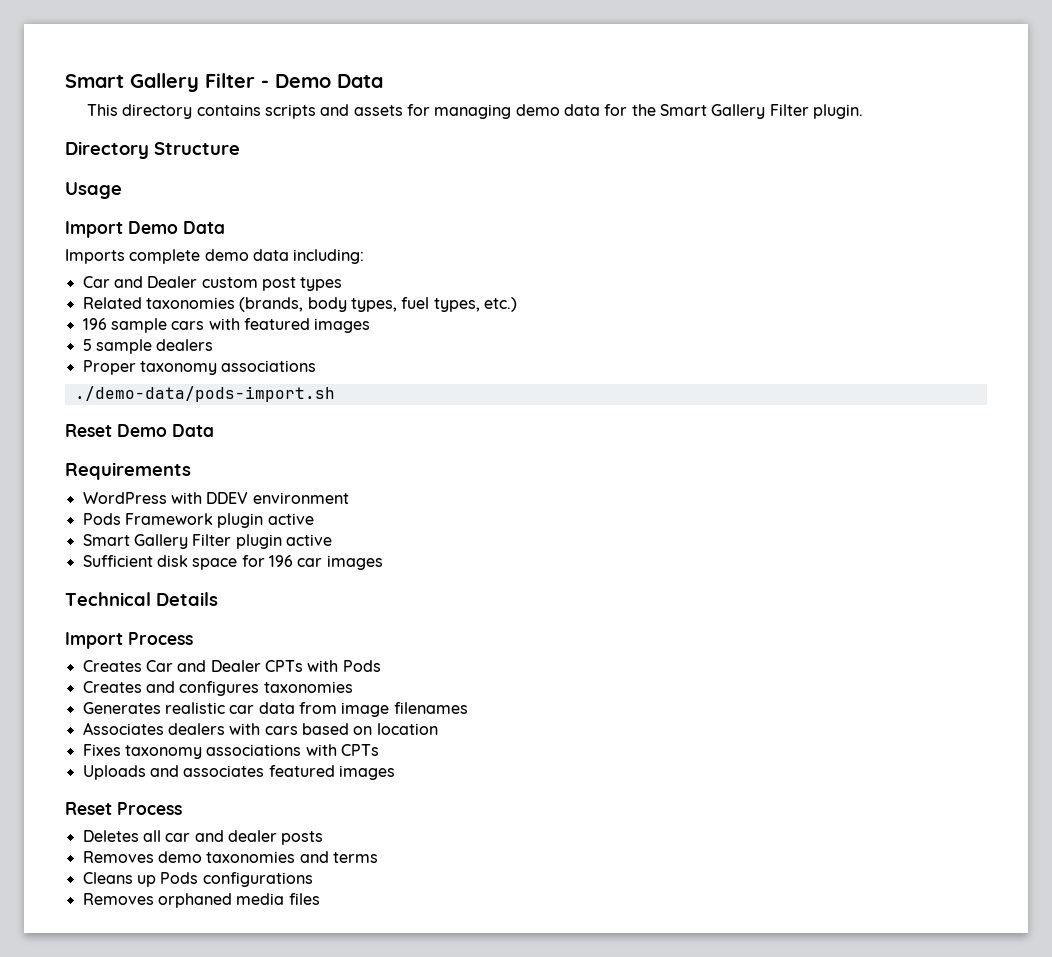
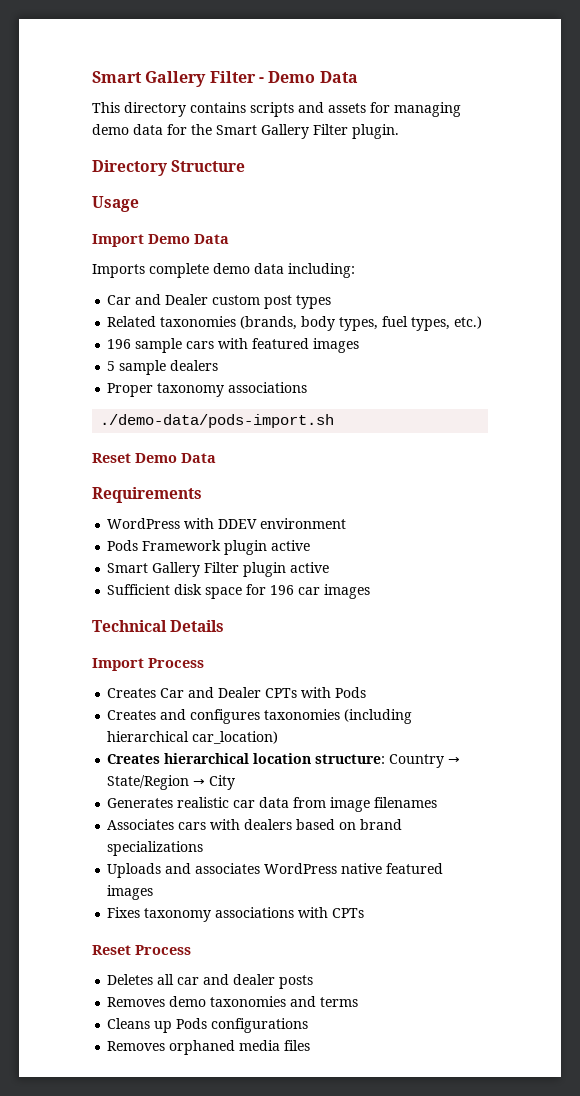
- Creates and configures taxonomies
+ Creates and configures taxonomies (including hierarchical car_location)
+ Creates hierarchical location structure: Country → State/Region → City
- Associates dealers with cars based on location
+ Associates cars with dealers based on brand specializations
+ Uploads and associates WordPress native featured images
- Uploads and associates featured images

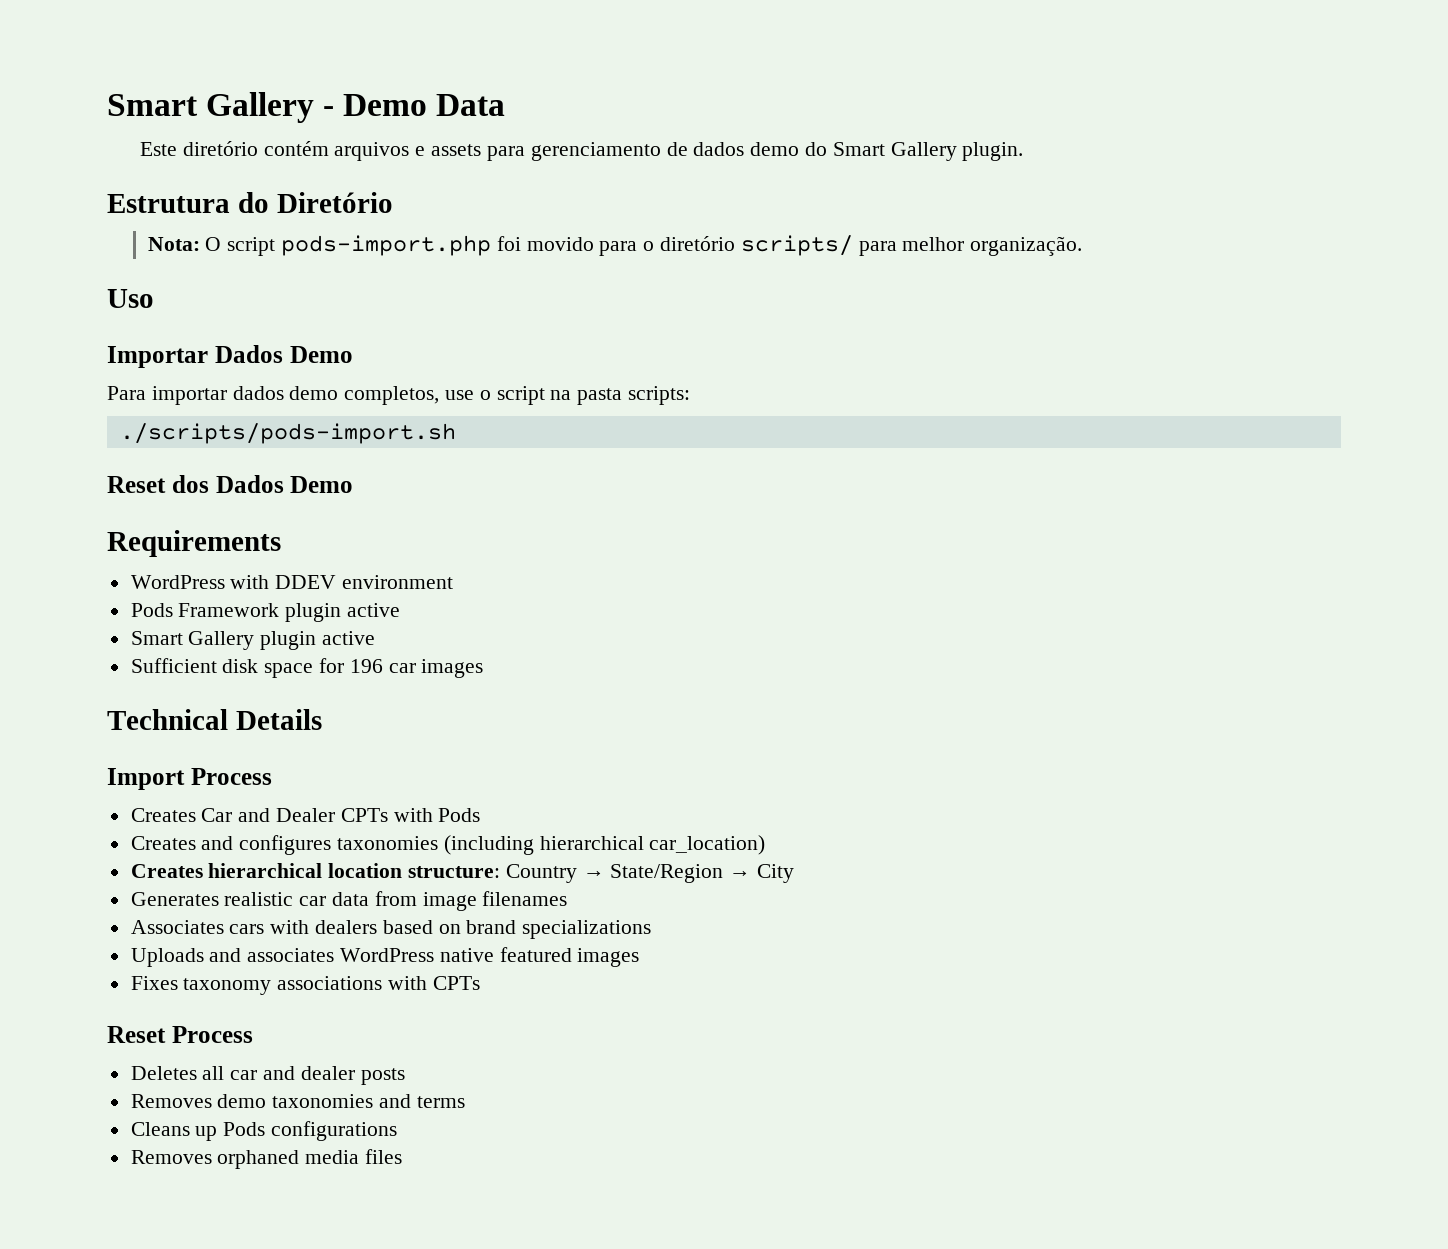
- Smart Gallery Filter - Demo Data
+ Smart Gallery - Demo Data
- This directory contains scripts and assets for managing demo data for the Smart Gallery Filter plugin.
+ Este diretório contém arquivos e assets para gerenciamento de dados demo do Smart Gallery plugin.
- Directory Structure
- Usage
- Import Demo Data
- Imports complete demo data including:
- Car and Dealer custom post types
- Related taxonomies (brands, body types, fuel types, etc.)
- 196 sample cars with featured images
- 5 sample dealers
- Proper taxonomy associations
- ./demo-data/pods-import.sh
- Reset Demo Data
+ Estrutura do Diretório
+ Nota: O script pods-import.php foi movido para o diretório scripts/ para melhor organização.
+ Uso
+ Importar Dados Demo
+ Para importar dados demo completos, use o script na pasta scripts:
+ ./scripts/pods-import.sh
+ Reset dos Dados Demo
- Smart Gallery Filter plugin active
+ Smart Gallery plugin active

